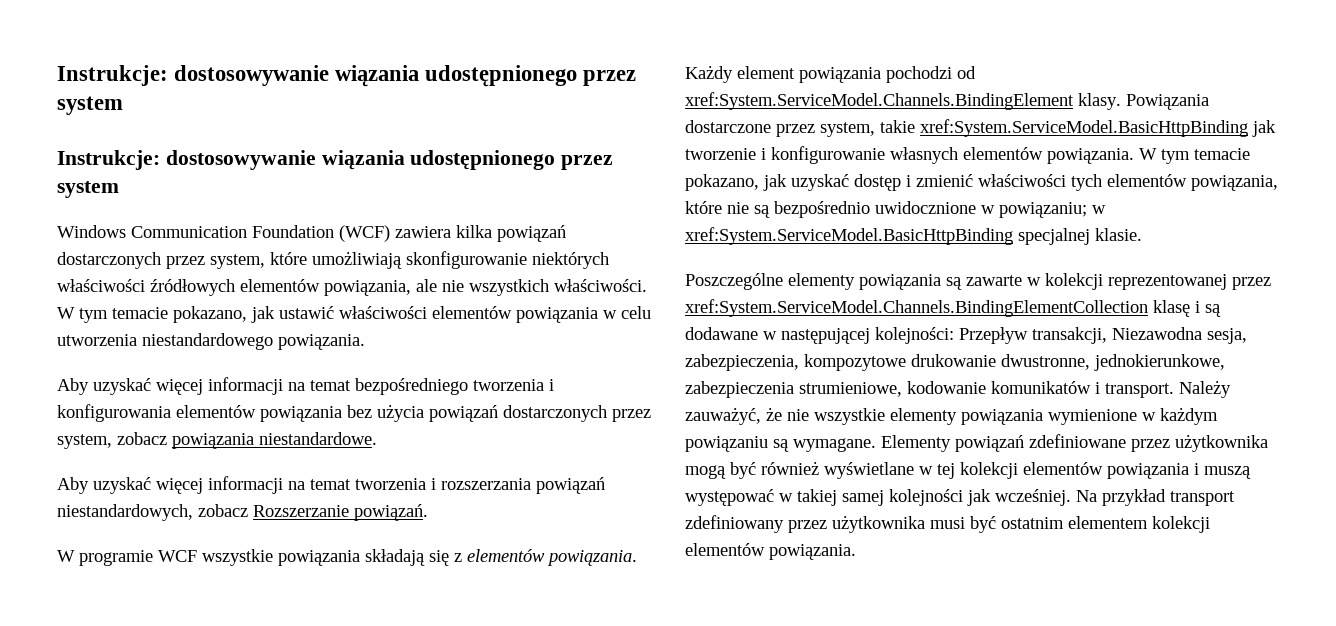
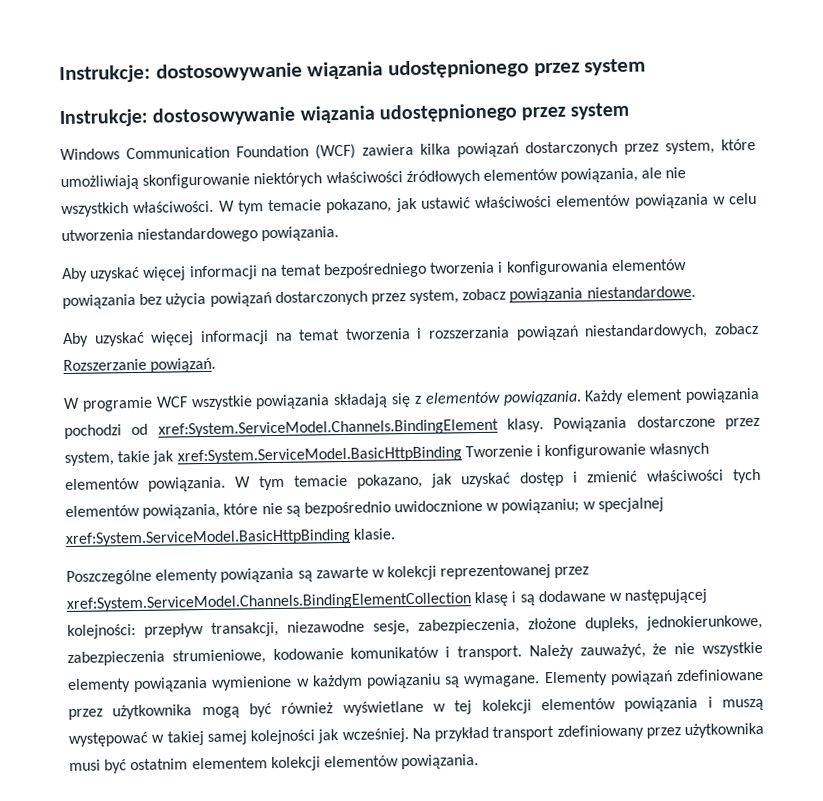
- Powiązania dostarczone przez system, takie xref:System.ServiceModel.BasicHttpBinding jak tworzenie i konfigurowanie własnych elementów powiązania.
+ Powiązania dostarczone przez system, takie jak xref:System.ServiceModel.BasicHttpBinding Tworzenie i konfigurowanie własnych elementów powiązania.
- W tym temacie pokazano, jak uzyskać dostęp i zmienić właściwości tych elementów powiązania, które nie są bezpośrednio uwidocznione w powiązaniu; w xref:System.ServiceModel.BasicHttpBinding specjalnej klasie.
+ W tym temacie pokazano, jak uzyskać dostęp i zmienić właściwości tych elementów powiązania, które nie są bezpośrednio uwidocznione w powiązaniu; w specjalnej xref:System.ServiceModel.BasicHttpBinding klasie.
- Poszczególne elementy powiązania są zawarte w kolekcji reprezentowanej przez xref:System.ServiceModel.Channels.BindingElementCollection klasę i są dodawane w następującej kolejności: Przepływ transakcji, Niezawodna sesja, zabezpieczenia, kompozytowe drukowanie dwustronne, jednokierunkowe, zabezpieczenia strumieniowe, kodowanie komunikatów i transport.
+ Poszczególne elementy powiązania są zawarte w kolekcji reprezentowanej przez xref:System.ServiceModel.Channels.BindingElementCollection klasę i są dodawane w następującej kolejności: przepływ transakcji, niezawodne sesje, zabezpieczenia, złożone dupleks, jednokierunkowe, zabezpieczenia strumieniowe, kodowanie komunikatów i transport.

